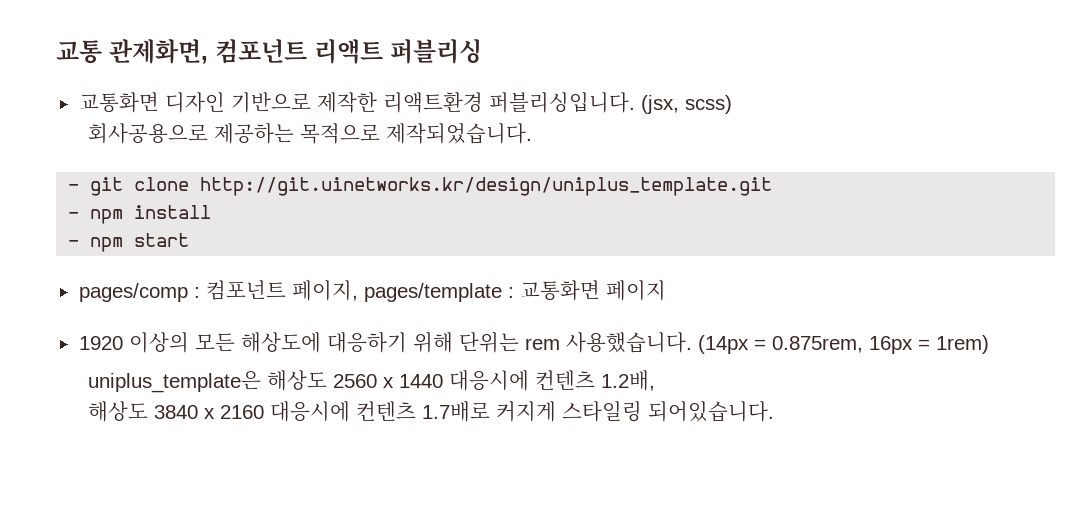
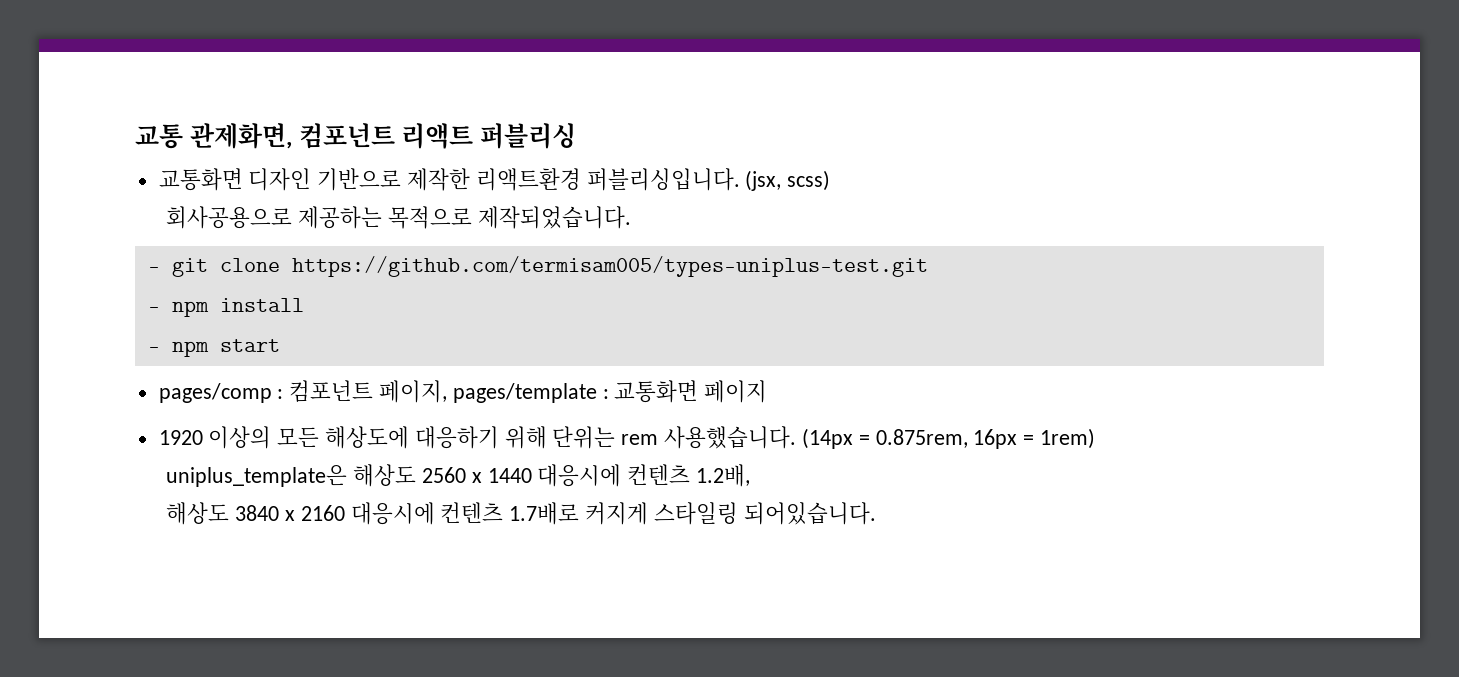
- - git clone http://git.uinetworks.kr/design/uniplus_template.git
+ - git clone https://github.com/termisam005/types-uniplus-test.git

